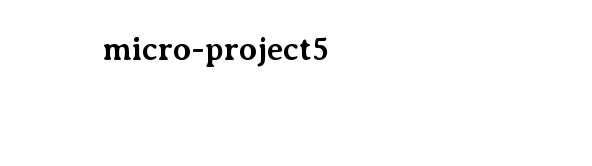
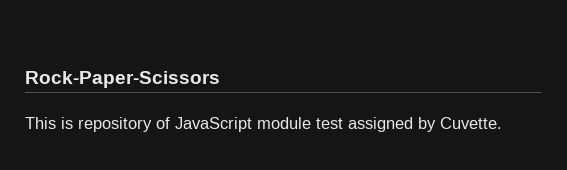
- micro-project5
+ Rock-Paper-Scissors
+ This is repository of JavaScript module test assigned by Cuvette.

